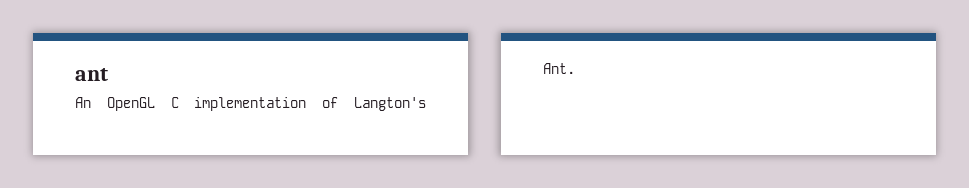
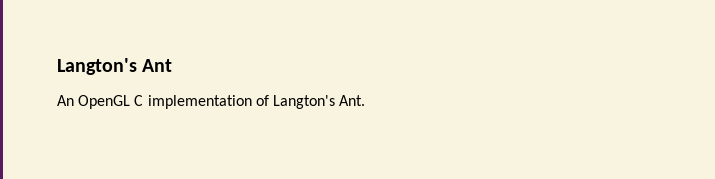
- ant
+ Langton's Ant

